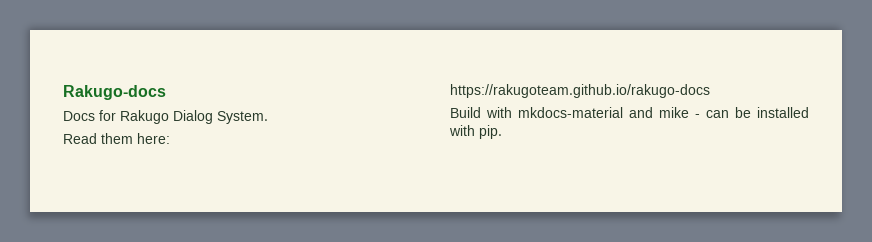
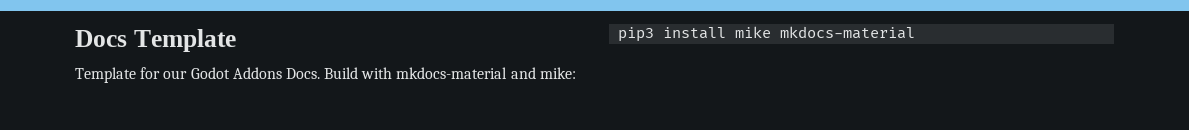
- Rakugo-docs
- Docs for Rakugo Dialog System.
- Read them here: https://rakugoteam.github.io/rakugo-docs
- Build with mkdocs-material and mike - can be installed with pip.
+ Docs Template
+ Template for our Godot Addons Docs. Build with mkdocs-material and mike:
+ pip3 install mike mkdocs-material

